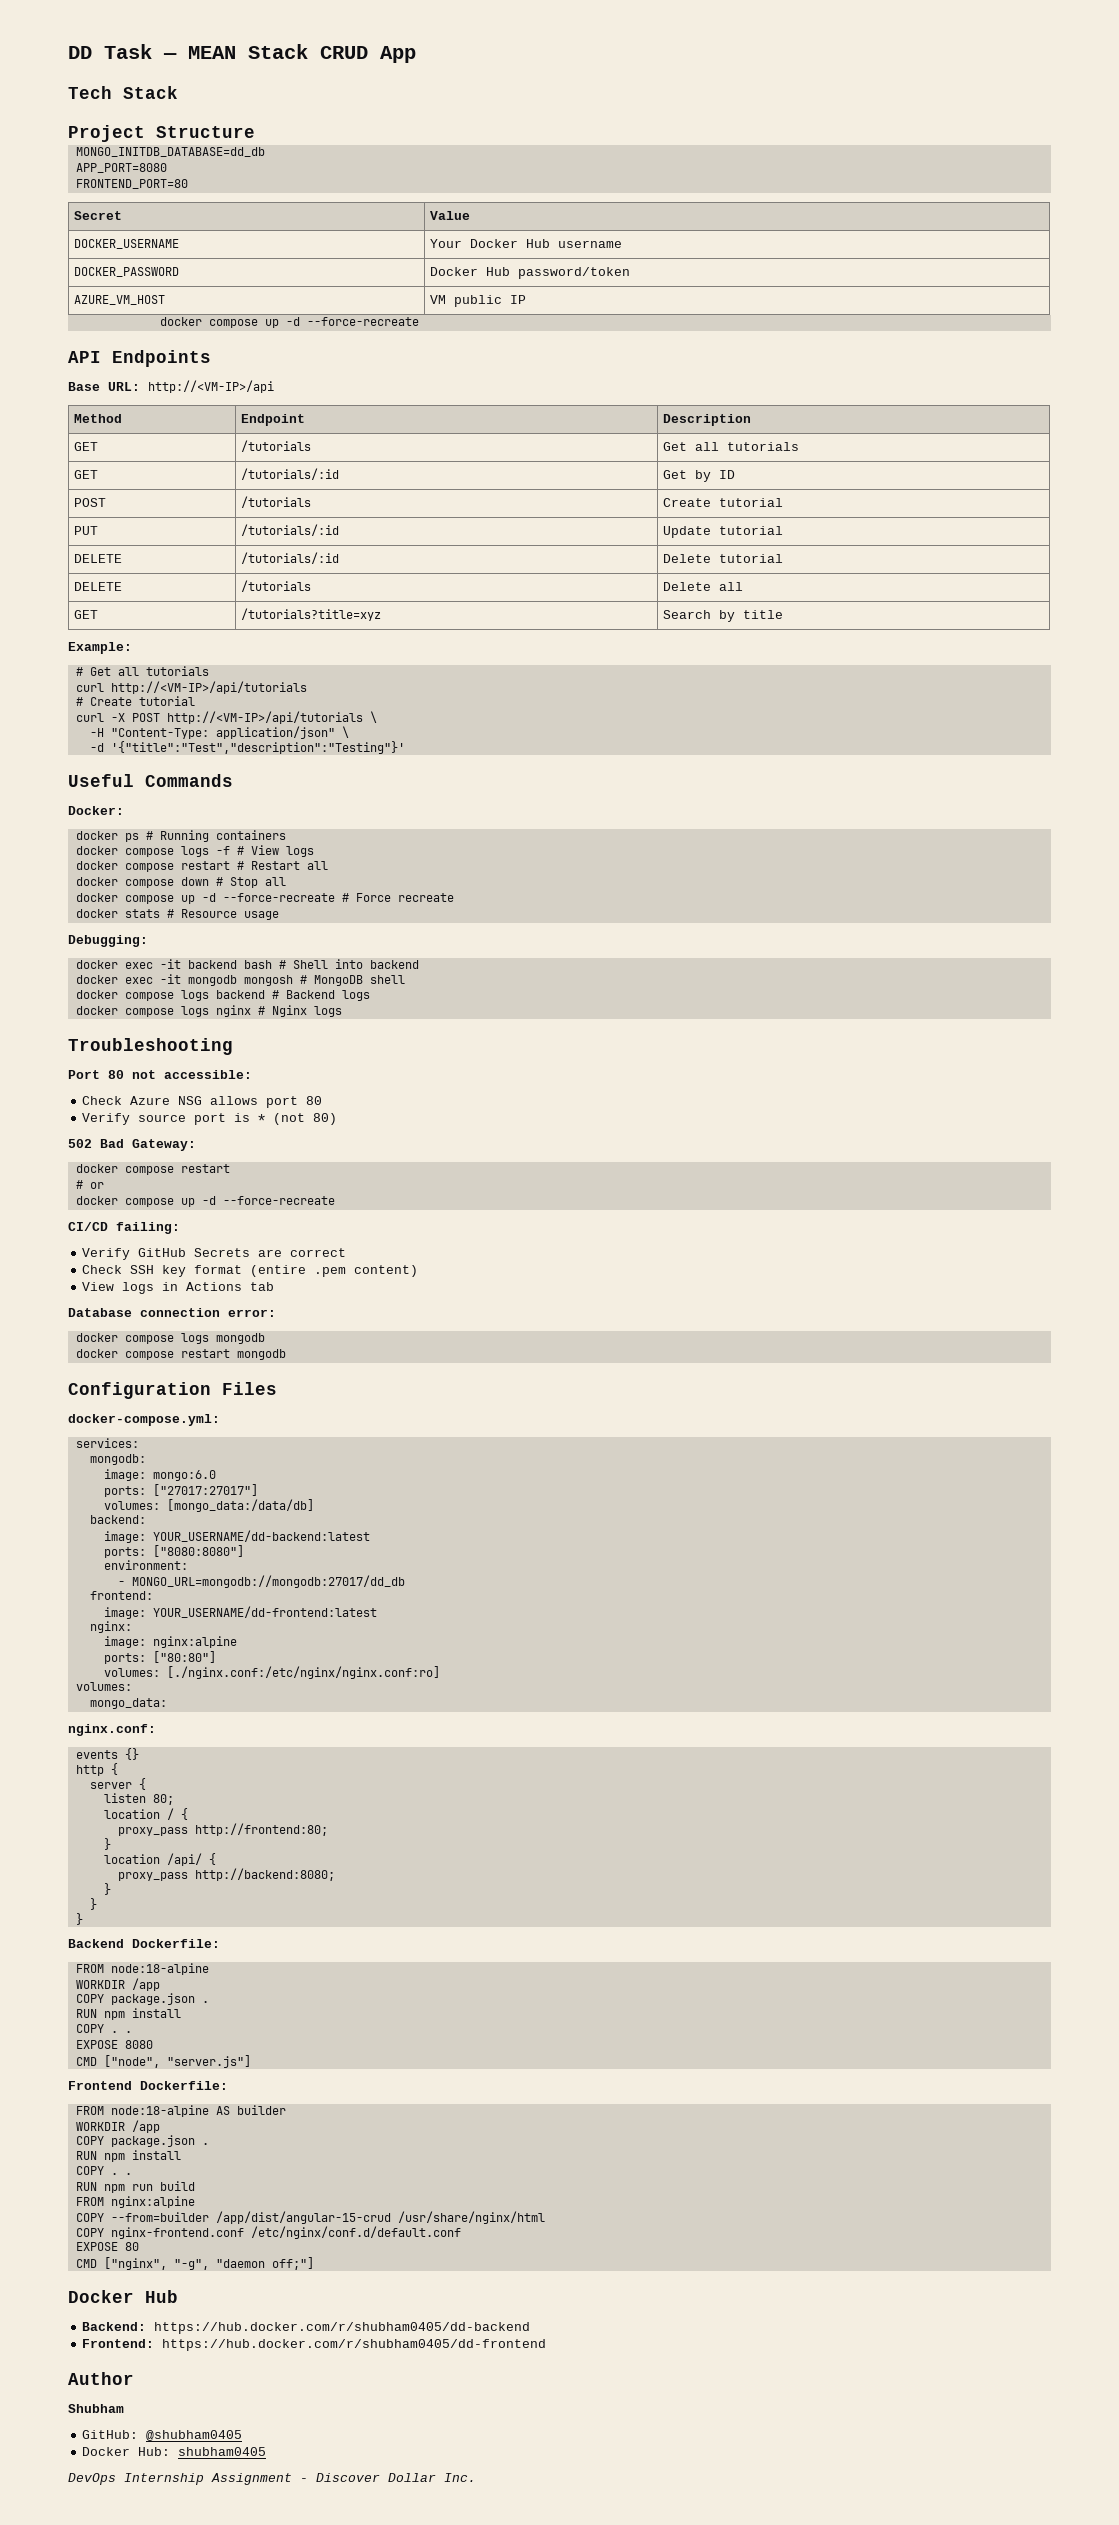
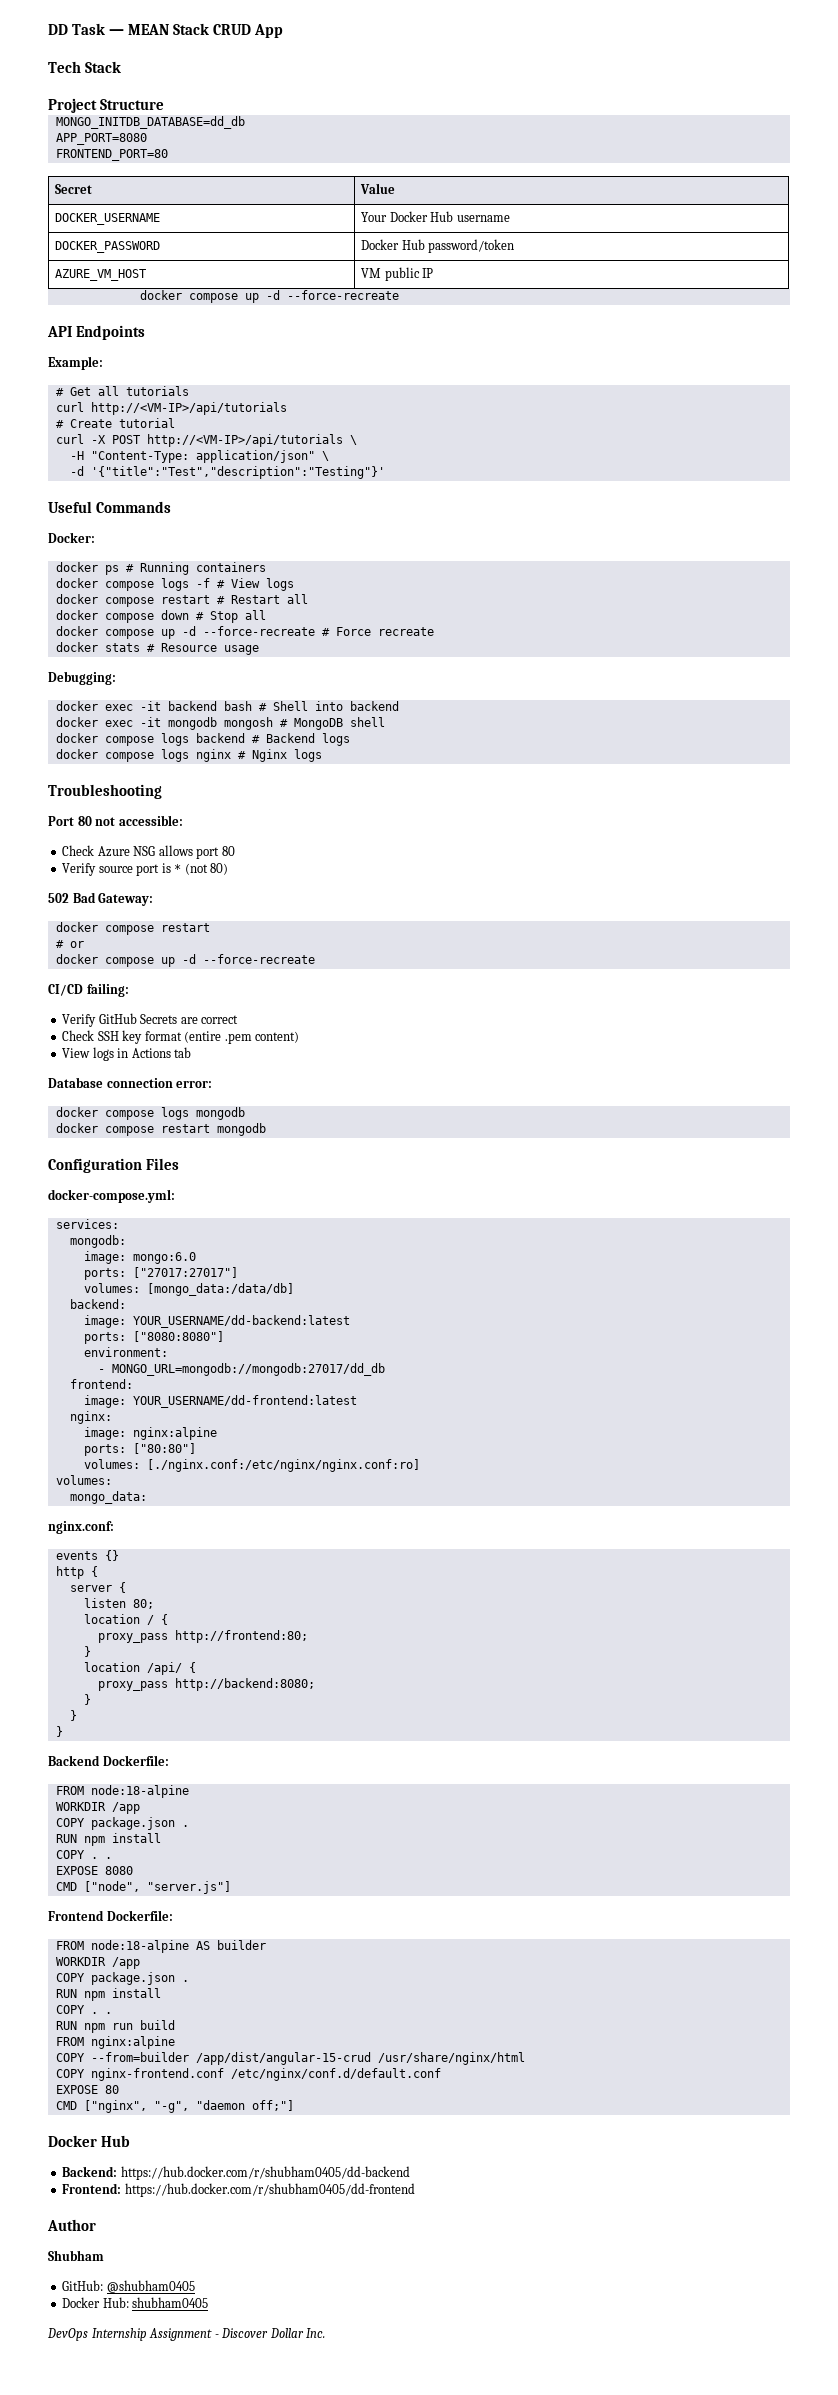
- Base URL: http://<VM-IP>/api
- Method | Endpoint | Description
- GET | /tutorials | Get all tutorials
- GET | /tutorials/:id | Get by ID
- POST | /tutorials | Create tutorial
- PUT | /tutorials/:id | Update tutorial
- DELETE | /tutorials/:id | Delete tutorial
- DELETE | /tutorials | Delete all
- GET | /tutorials?title=xyz | Search by title

